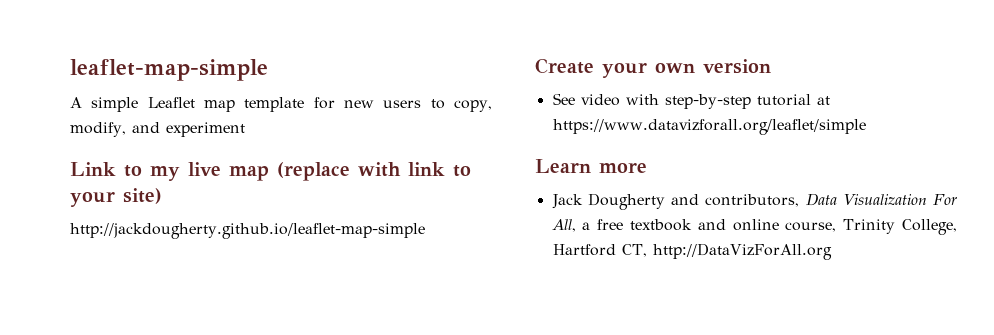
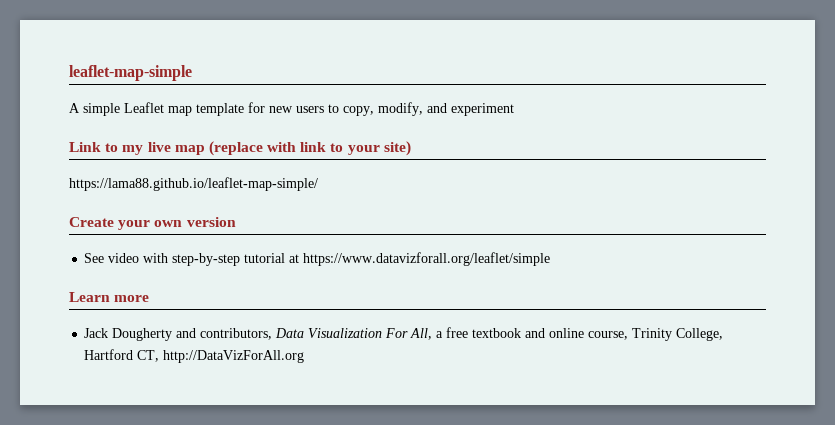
- http://jackdougherty.github.io/leaflet-map-simple
+ https://lama88.github.io/leaflet-map-simple/

